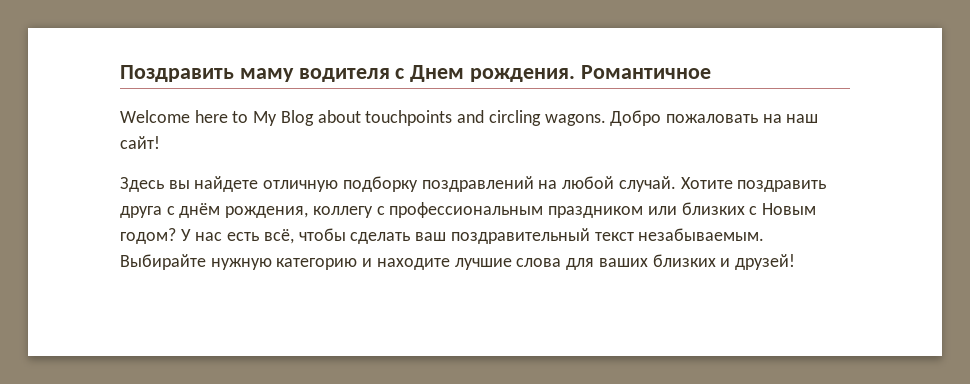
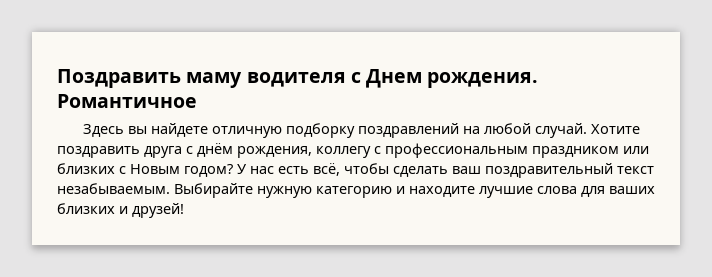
- Welcome here to My Blog about touchpoints and circling wagons. Добро пожаловать на наш сайт!

